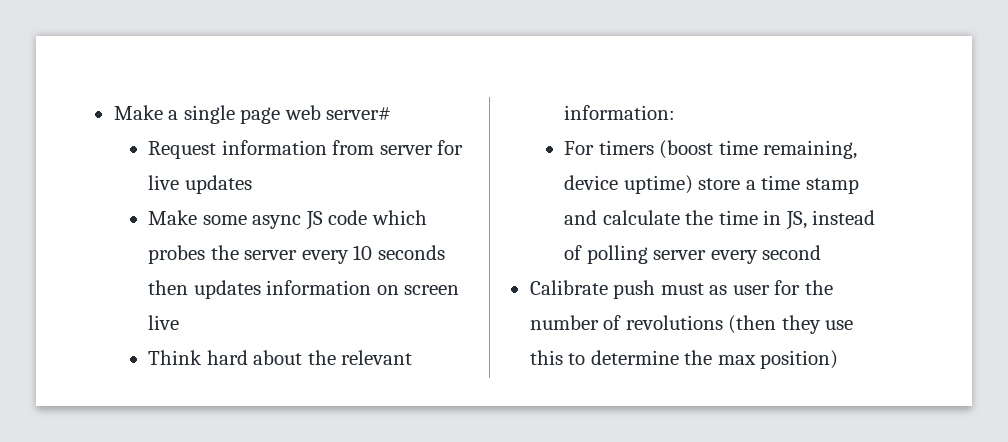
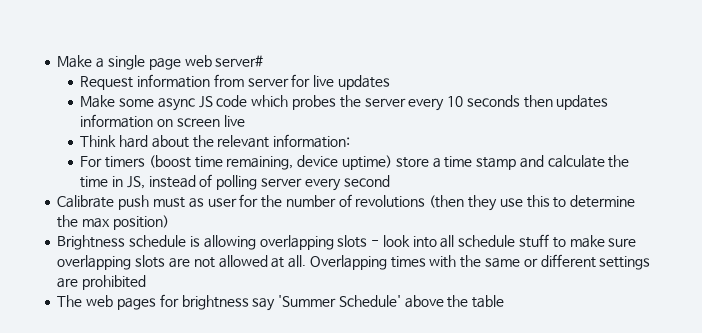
+ Brightness schedule is allowing overlapping slots - look into all schedule stuff to make sure overlapping slots are not allowed at all. Overlapping times with the same or different settings are prohibited
+ The web pages for brightness say 'Summer Schedule' above the table

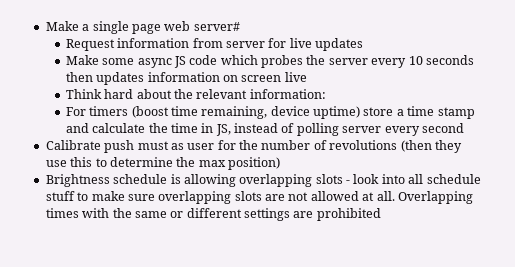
- The web pages for brightness say 'Summer Schedule' above the table

